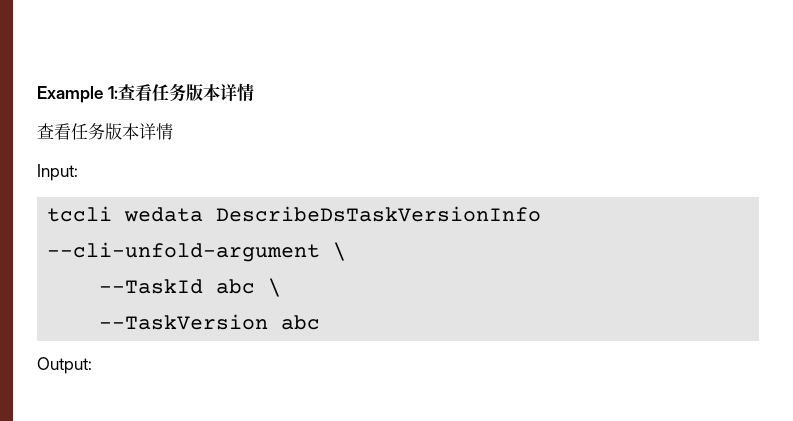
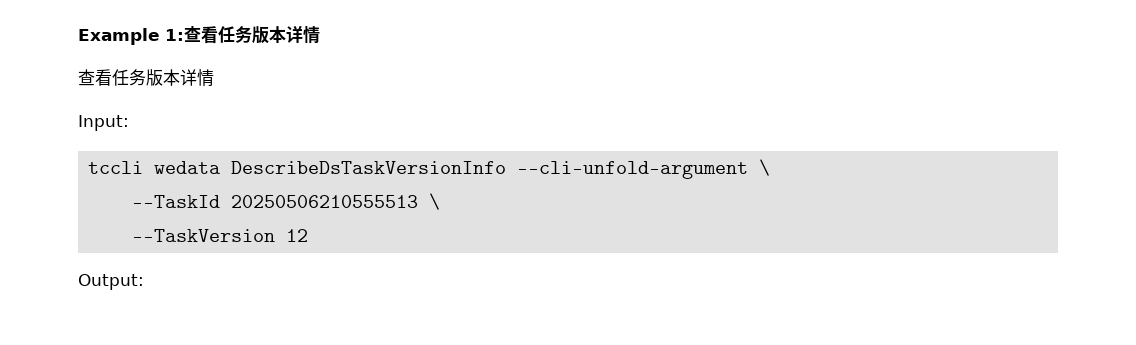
- --TaskId abc \
+ --TaskId 20250506210555513 \
- --TaskVersion abc
+ --TaskVersion 12

